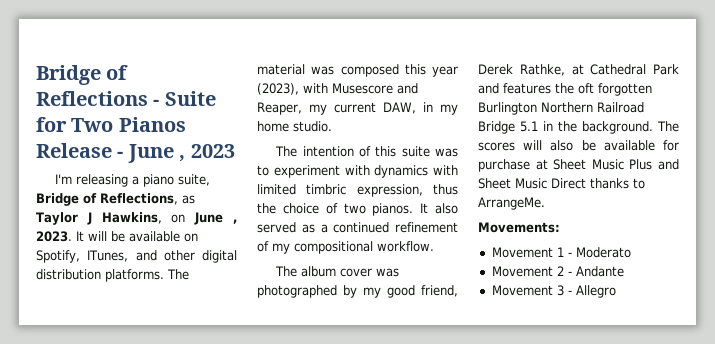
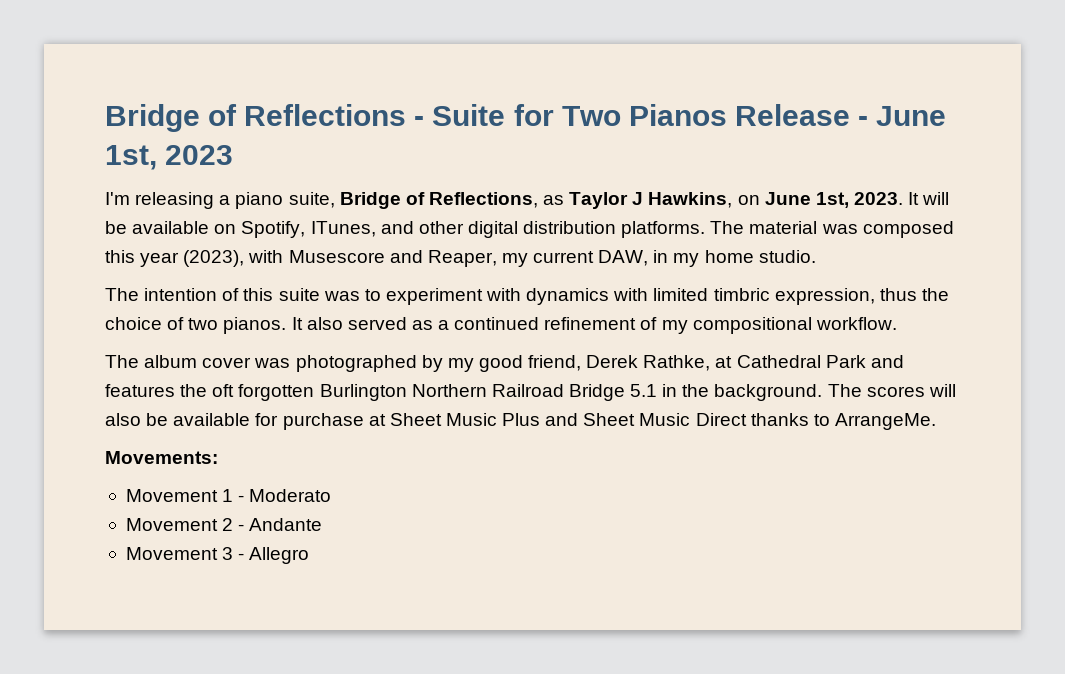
- Bridge of Reflections - Suite for Two Pianos Release - June , 2023
+ Bridge of Reflections - Suite for Two Pianos Release - June 1st, 2023
- I'm releasing a piano suite, Bridge of Reflections, as Taylor J Hawkins, on June , 2023.
+ I'm releasing a piano suite, Bridge of Reflections, as Taylor J Hawkins, on June 1st, 2023.

